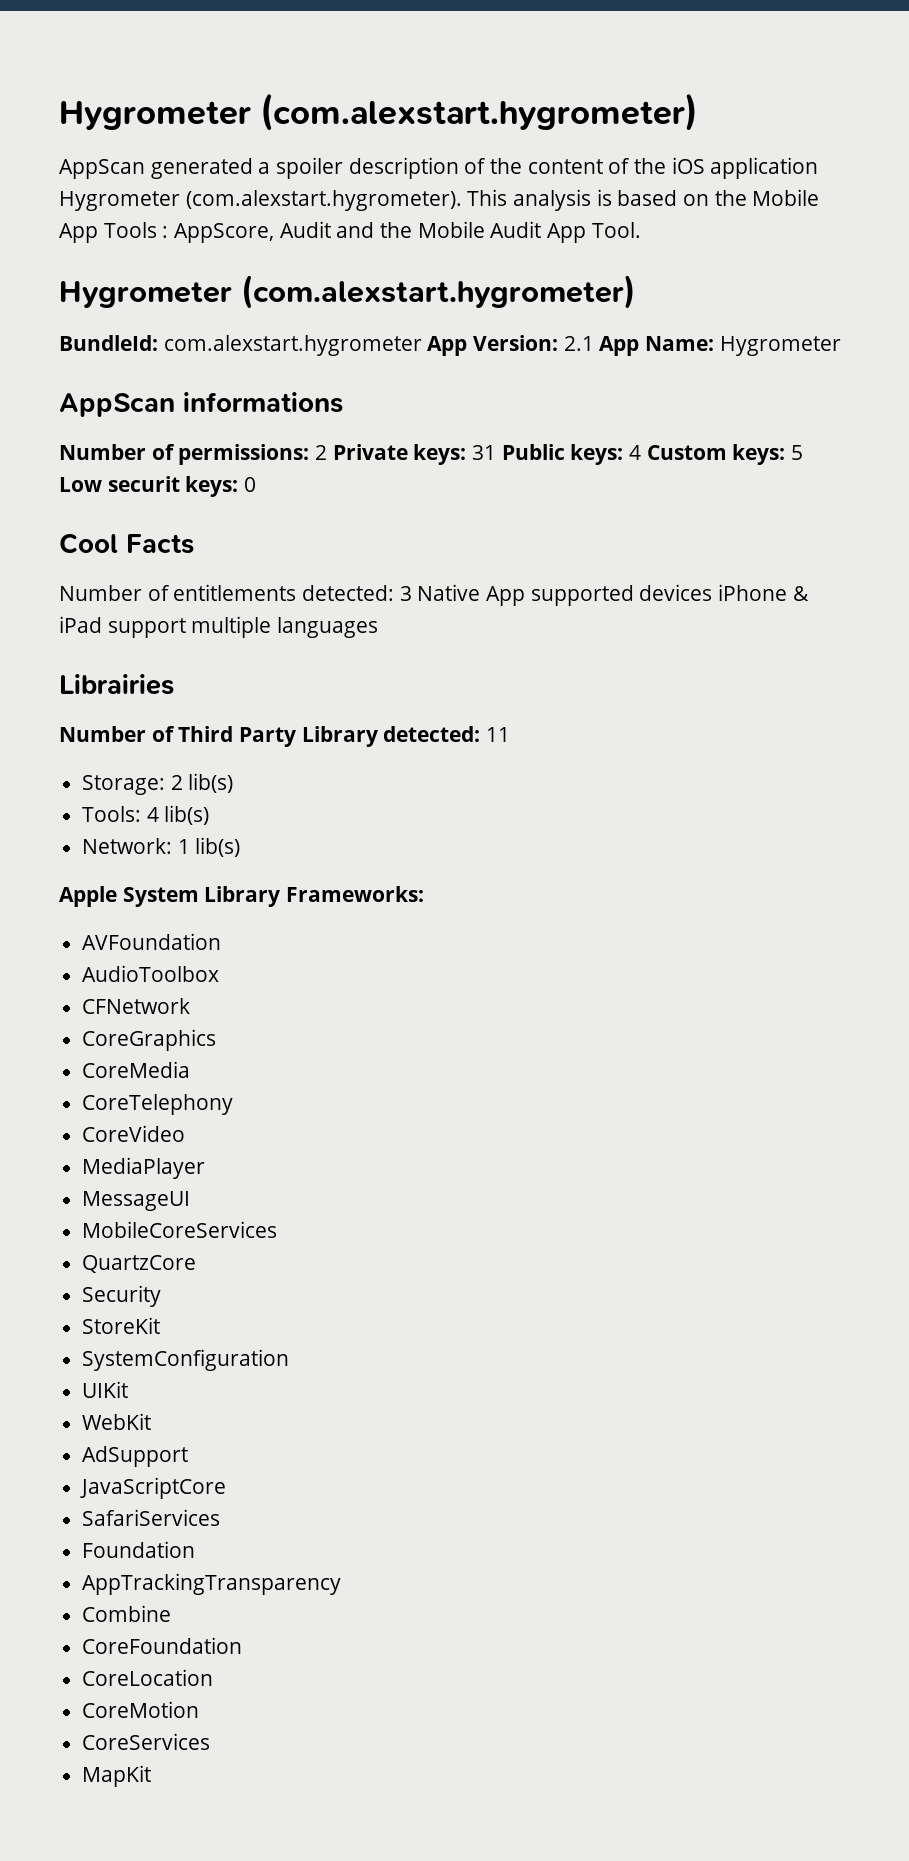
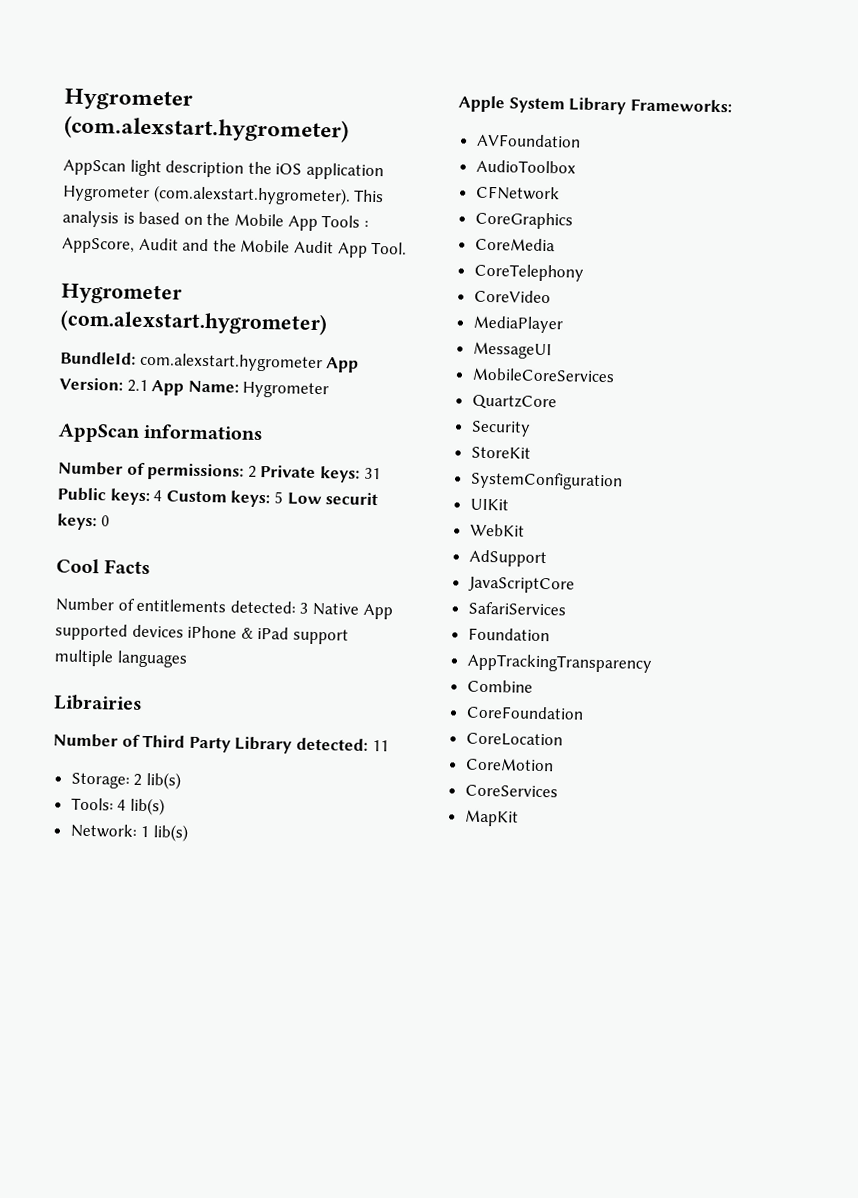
- AppScan generated a spoiler description of the content of the iOS application Hygrometer (com.alexstart.hygrometer). This analysis is based on the Mobile App Tools : AppScore, Audit and the Mobile Audit App Tool.
+ AppScan light description the iOS application Hygrometer (com.alexstart.hygrometer). This analysis is based on the Mobile App Tools : AppScore, Audit and the Mobile Audit App Tool.

